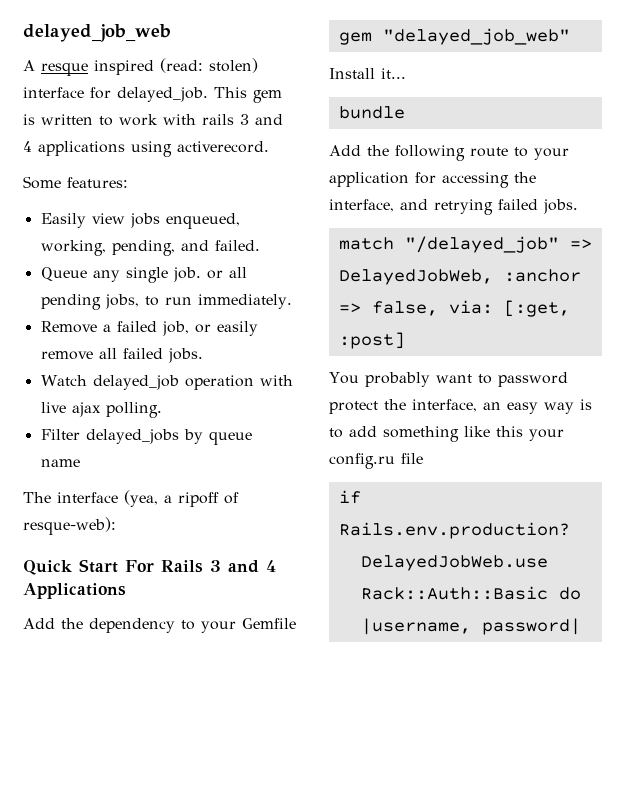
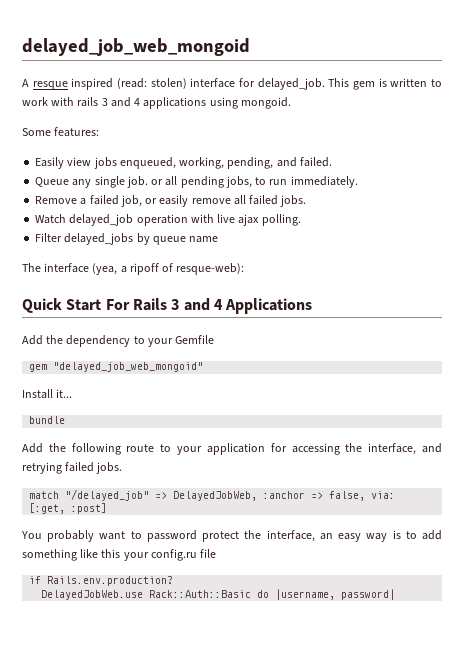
- delayed_job_web
+ delayed_job_web_mongoid
- This gem is written to work with rails 3 and 4 applications using activerecord.
+ This gem is written to work with rails 3 and 4 applications using mongoid.
- gem "delayed_job_web"
+ gem "delayed_job_web_mongoid"

